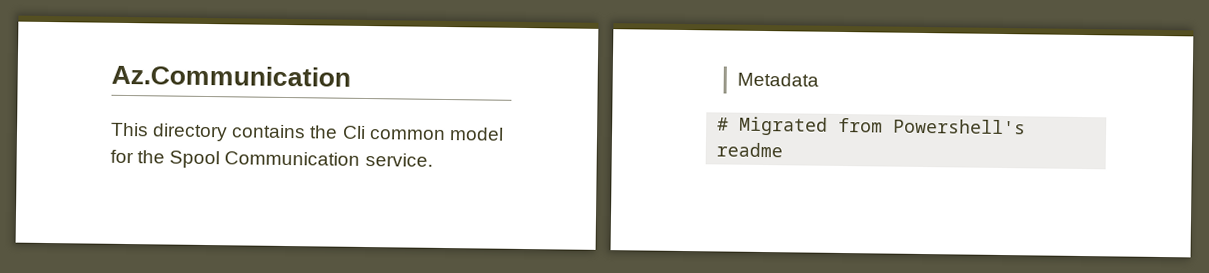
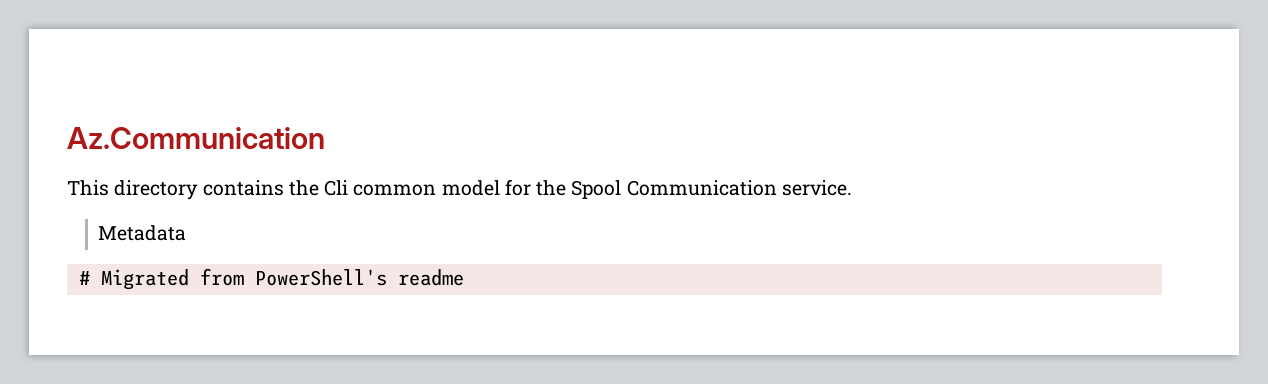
- # Migrated from Powershell's readme
+ # Migrated from PowerShell's readme

